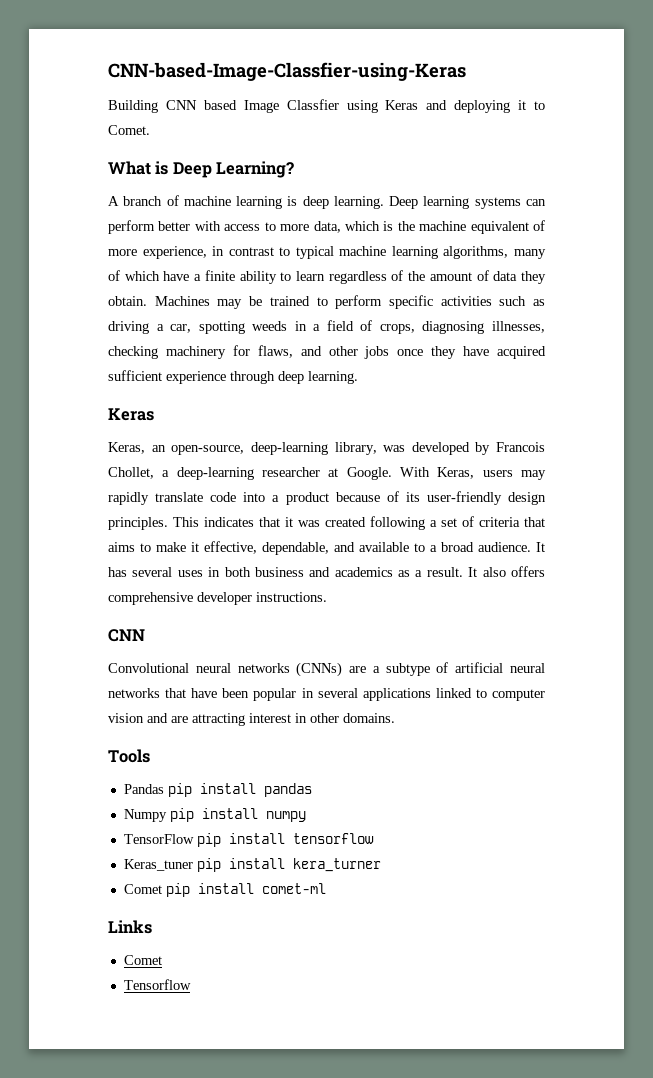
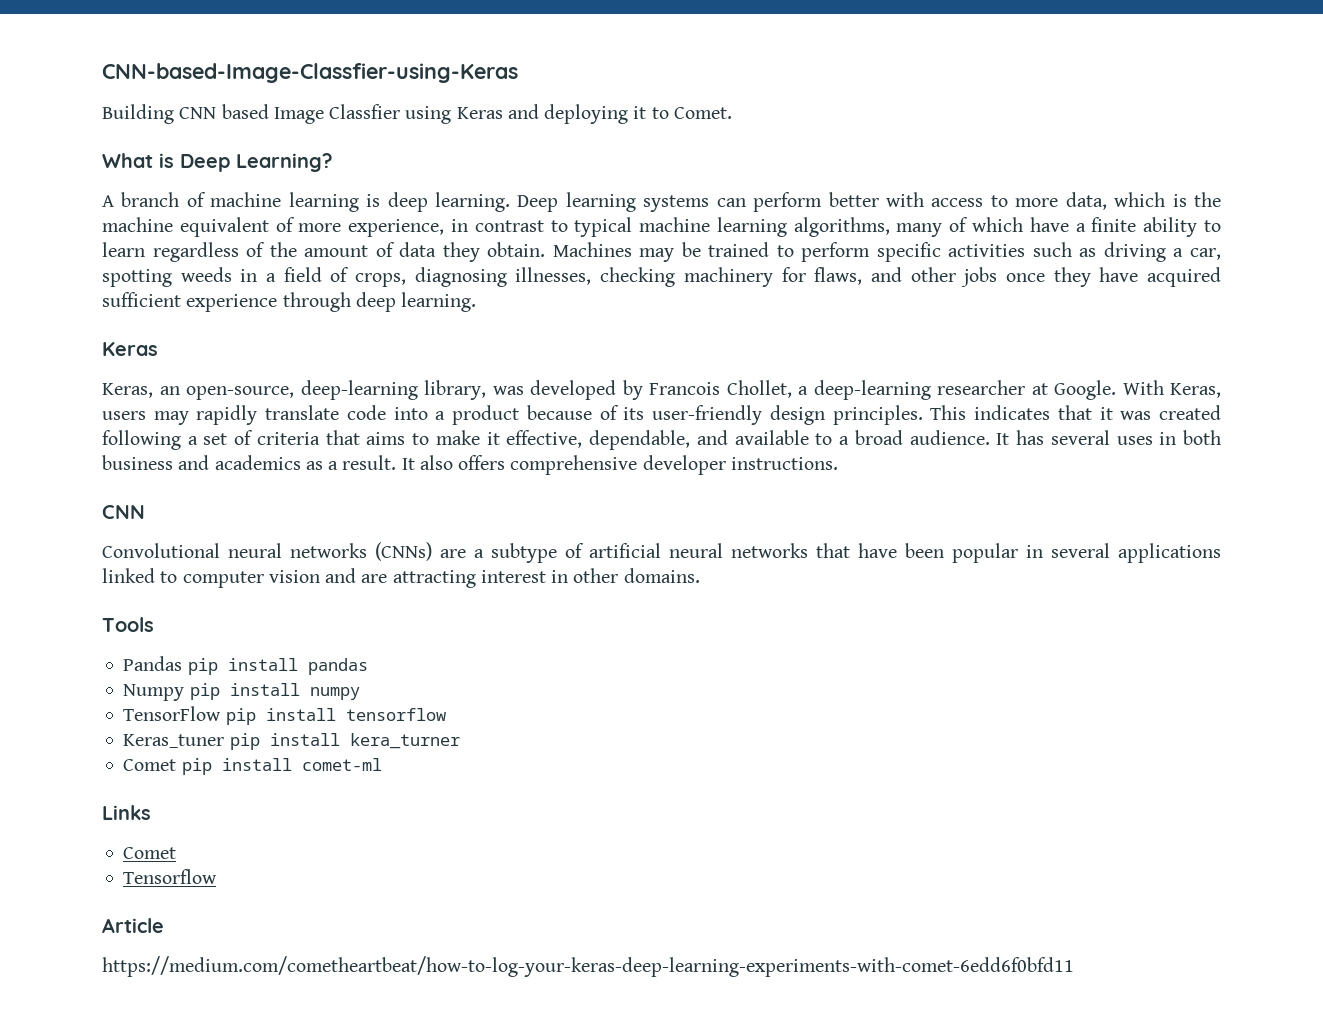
+ Article
+ https://medium.com/cometheartbeat/how-to-log-your-keras-deep-learning-experiments-with-comet-6edd6f0bfd11

